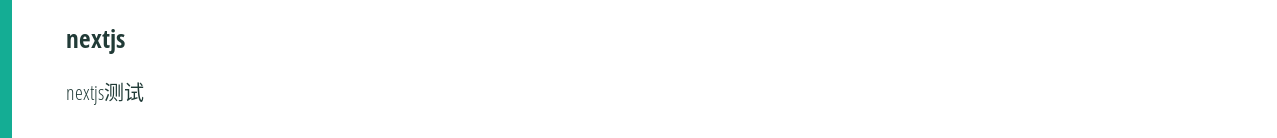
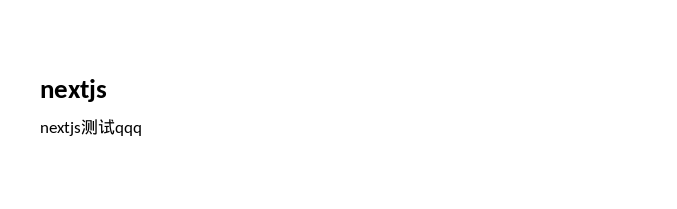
- nextjs测试
+ nextjs测试qqq

